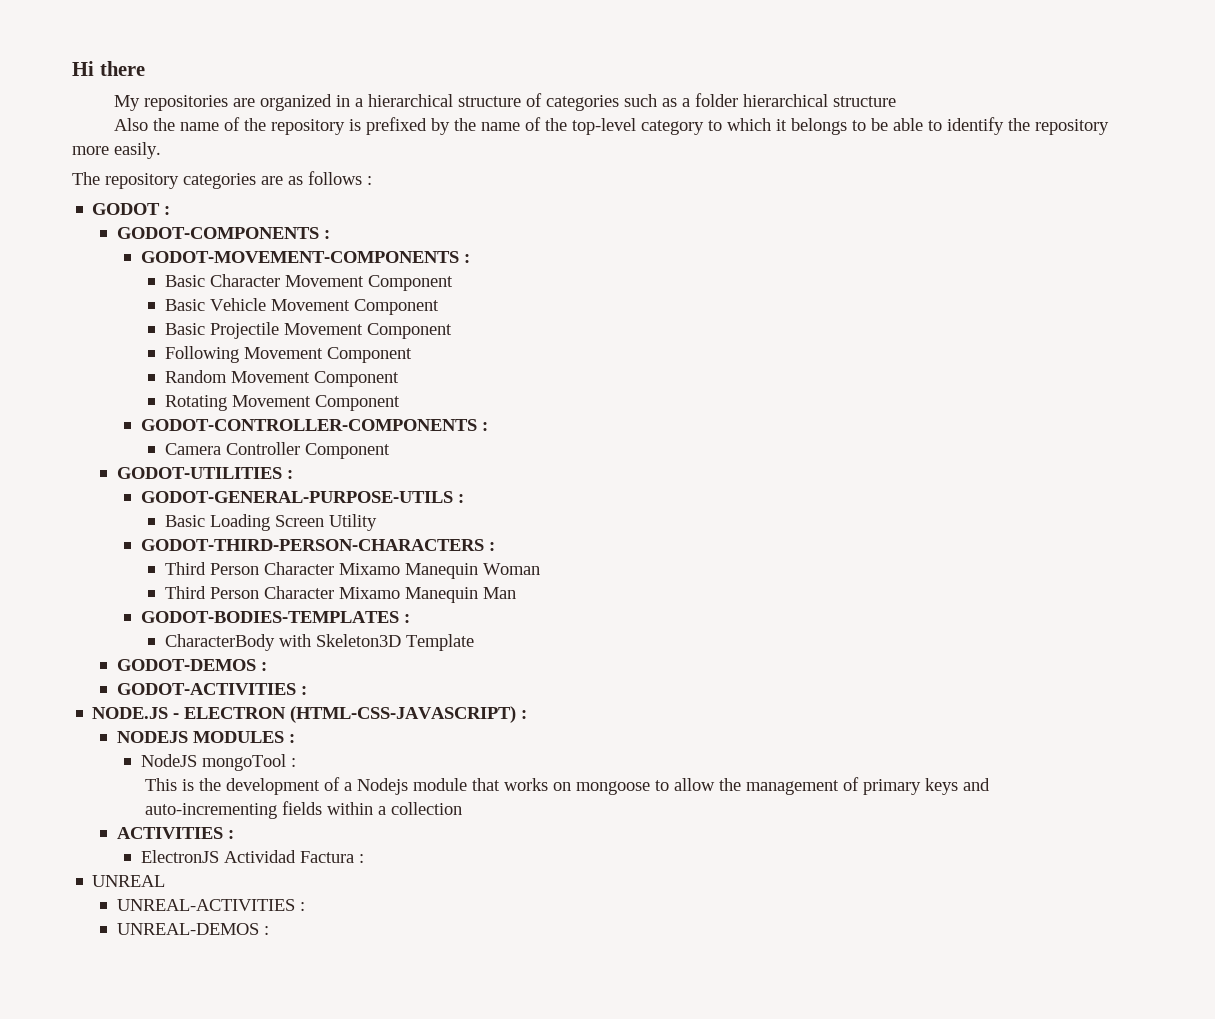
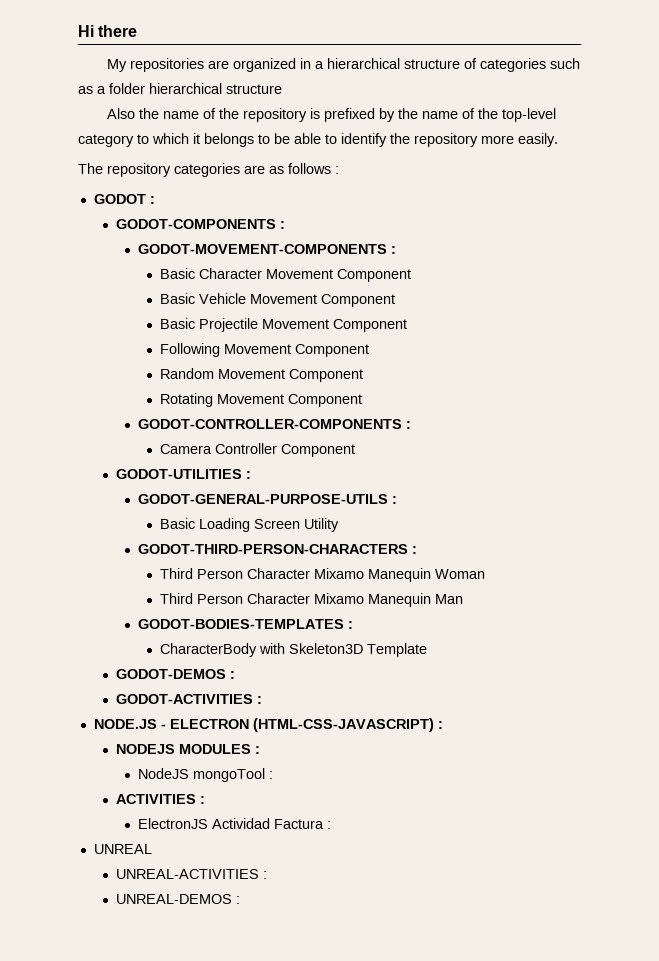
- This is the development of a Nodejs module that works on mongoose to allow the management of primary keys and auto-incrementing fields within a collection

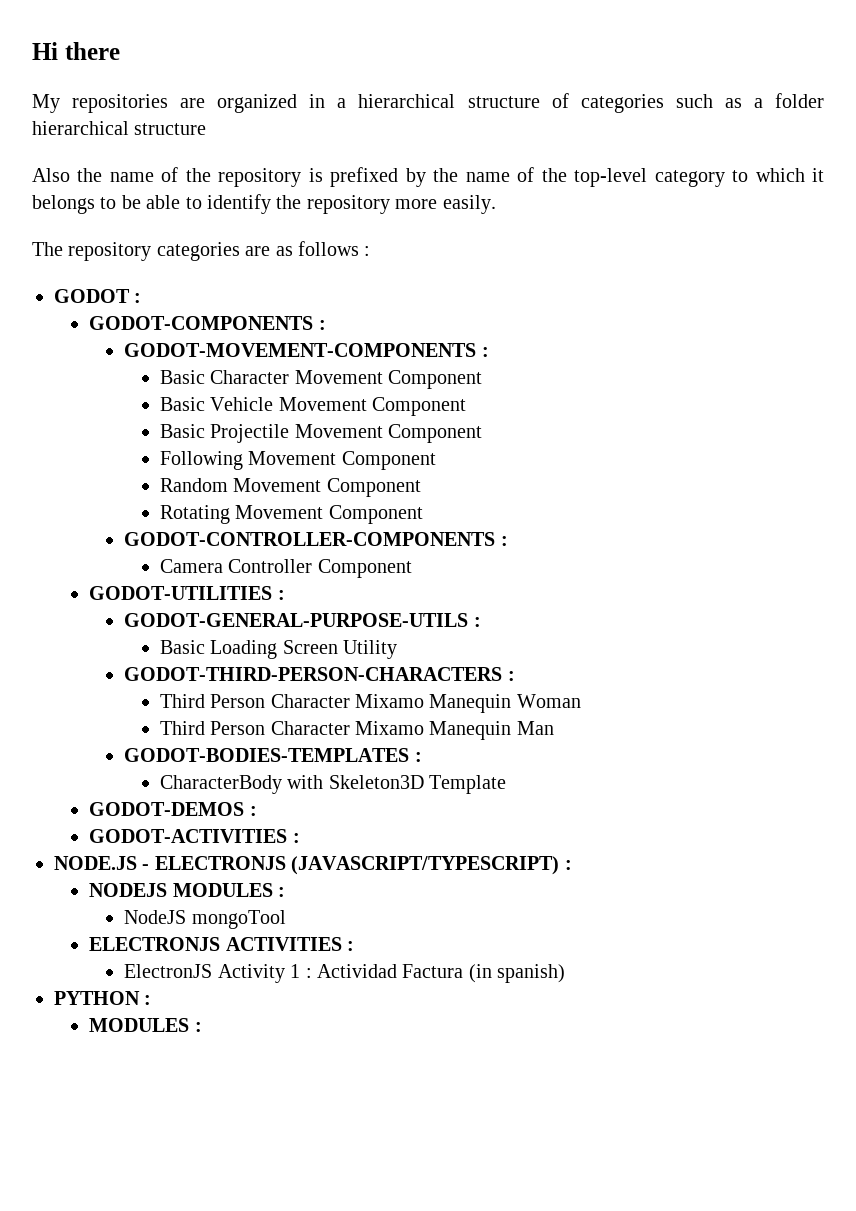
- NODE.JS - ELECTRON (HTML-CSS-JAVASCRIPT) :
+ NODE.JS - ELECTRONJS (JAVASCRIPT/TYPESCRIPT) :
- NodeJS mongoTool :
- ACTIVITIES :
+ NodeJS mongoTool
+ ELECTRONJS ACTIVITIES :
- ElectronJS Actividad Factura :
- UNREAL
- UNREAL-ACTIVITIES :
- UNREAL-DEMOS :
+ ElectronJS Activity 1 : Actividad Factura (in spanish)
+ PYTHON :
+ MODULES :

